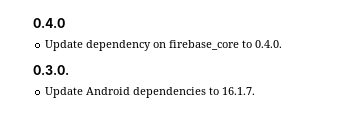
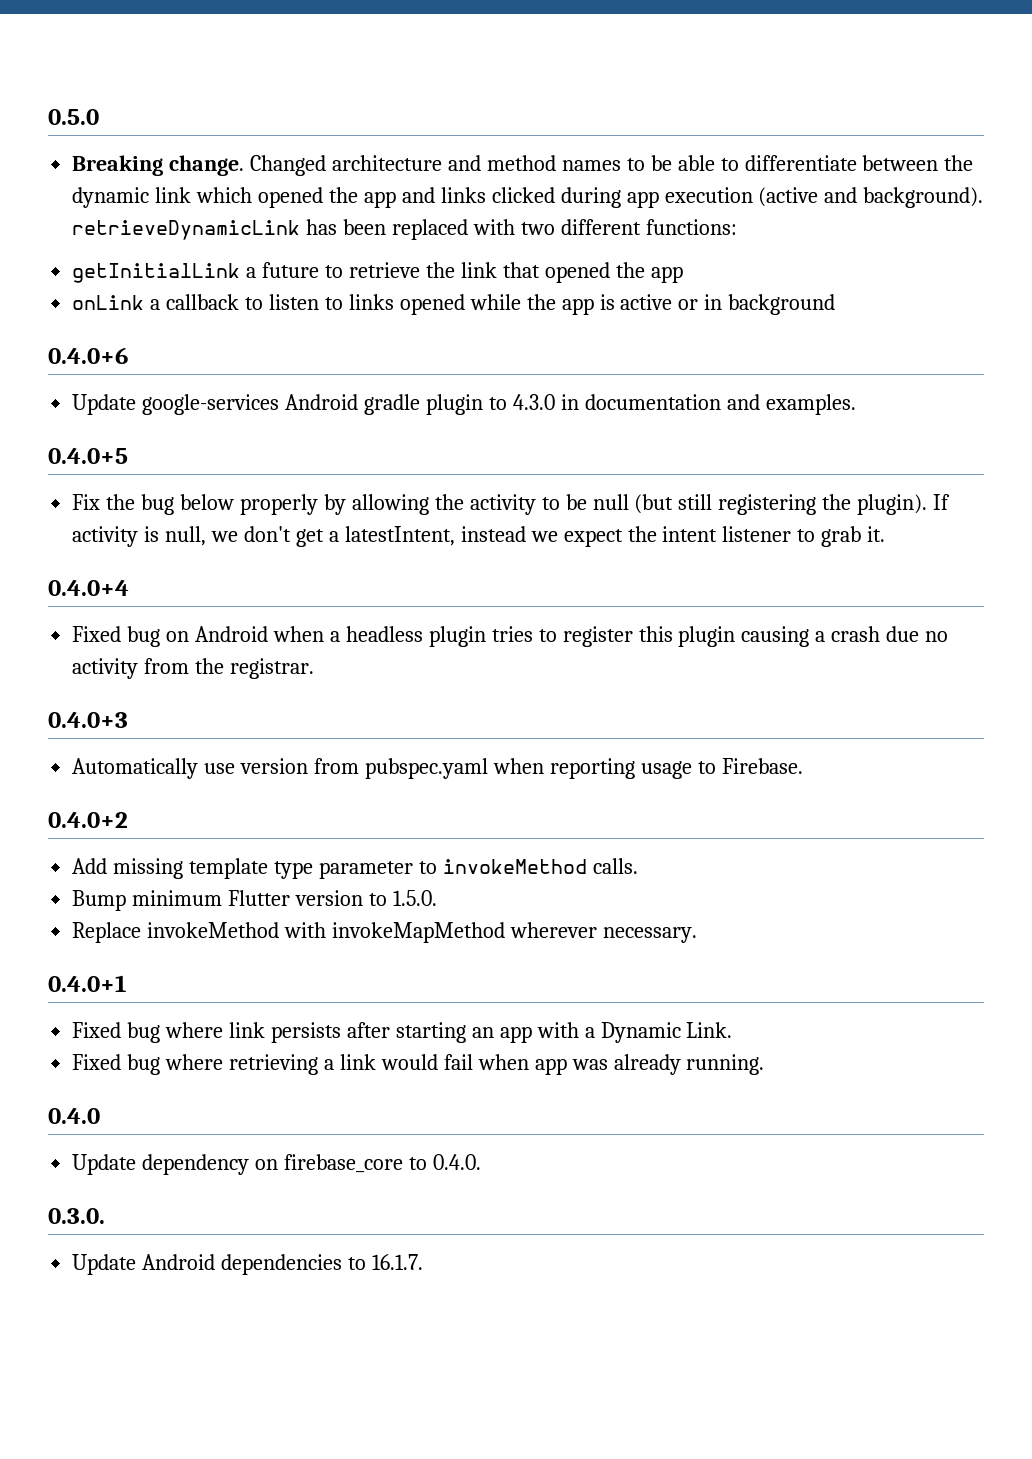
+ 0.5.0
+ Breaking change. Changed architecture and method names to be able to differentiate between the dynamic link which opened the app and links clicked during app execution (active and background). retrieveDynamicLink has been replaced with two different functions:
+ getInitialLink a future to retrieve the link that opened the app
+ onLink a callback to listen to links opened while the app is active or in background
+ 0.4.0+6
+ Update google-services Android gradle plugin to 4.3.0 in documentation and examples.
+ 0.4.0+5
+ Fix the bug below properly by allowing the activity to be null (but still registering the plugin). If activity is null, we don't get a latestIntent, instead we expect the intent listener to grab it.
+ 0.4.0+4
+ Fixed bug on Android when a headless plugin tries to register this plugin causing a crash due no activity from the registrar.
+ 0.4.0+3
+ Automatically use version from pubspec.yaml when reporting usage to Firebase.
+ 0.4.0+2
+ Add missing template type parameter to invokeMethod calls.
+ Bump minimum Flutter version to 1.5.0.
+ Replace invokeMethod with invokeMapMethod wherever necessary.
+ 0.4.0+1
+ Fixed bug where link persists after starting an app with a Dynamic Link.
+ Fixed bug where retrieving a link would fail when app was already running.

